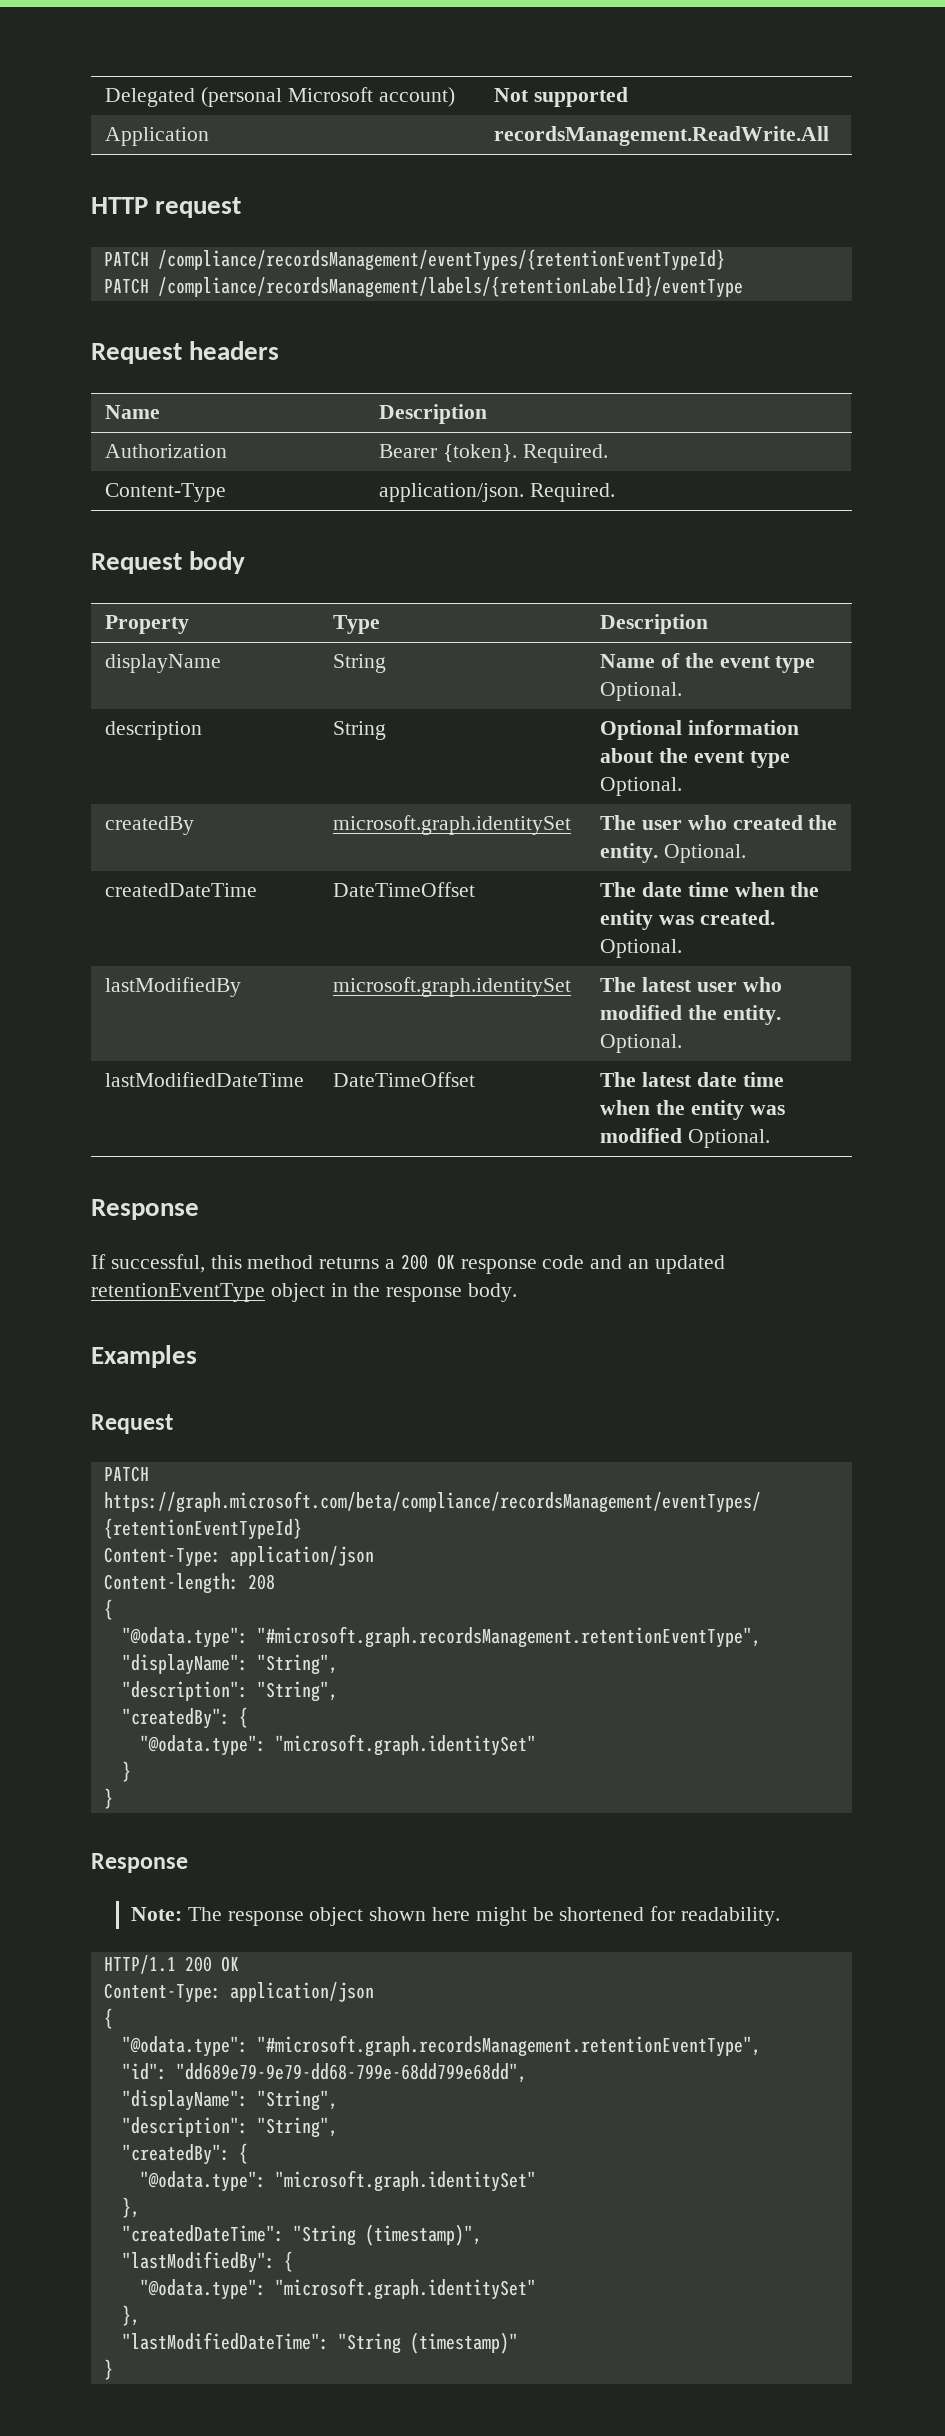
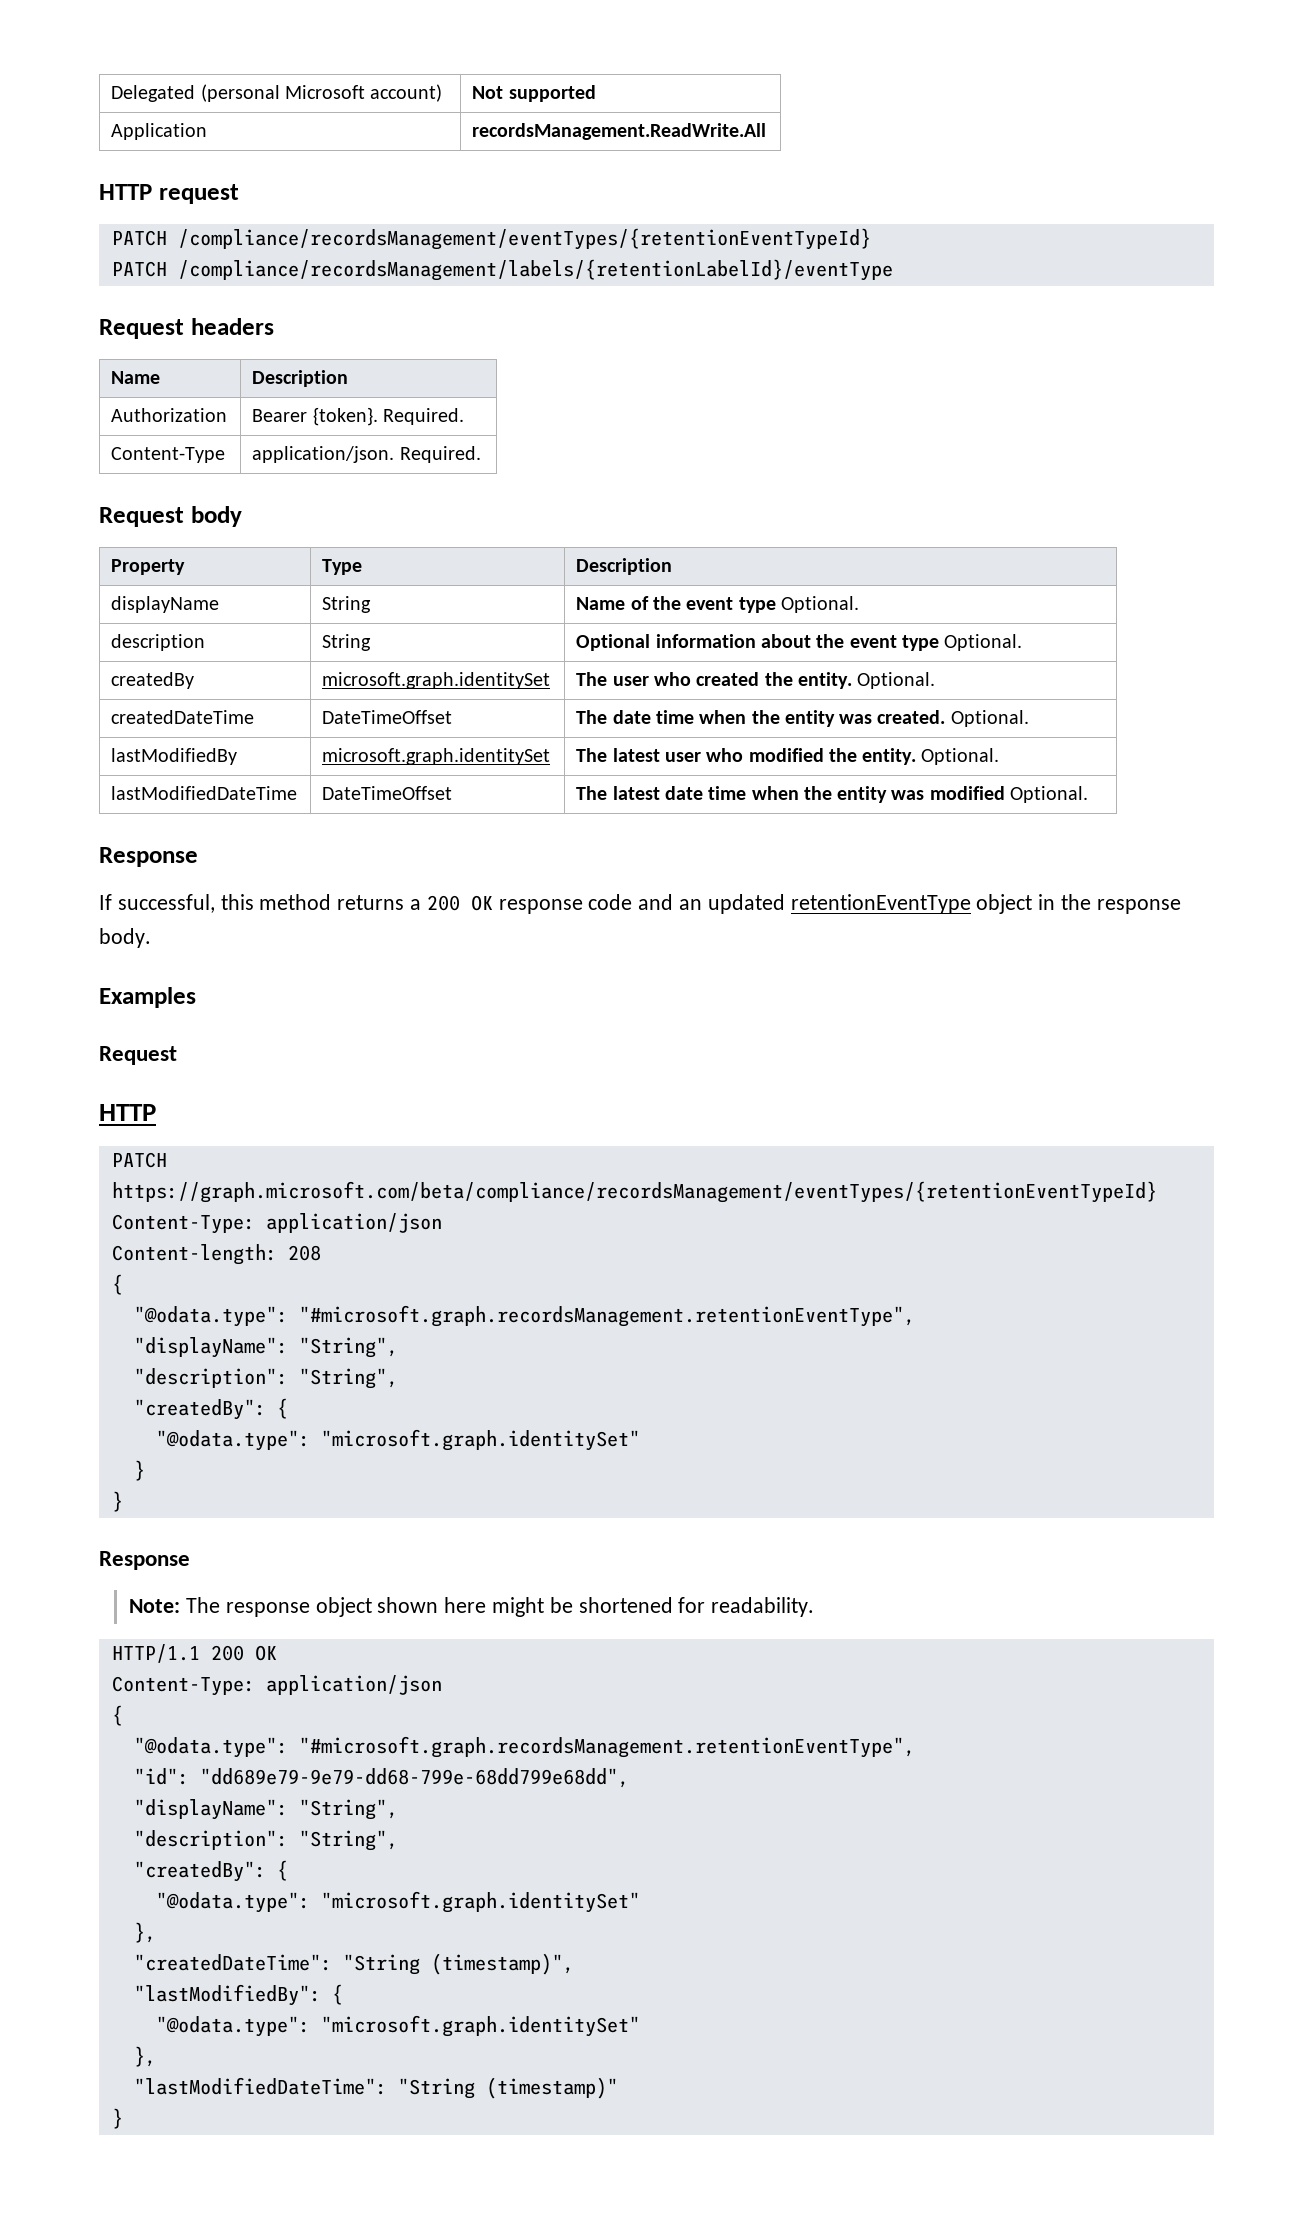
  Examples
  Request
+ HTTP

